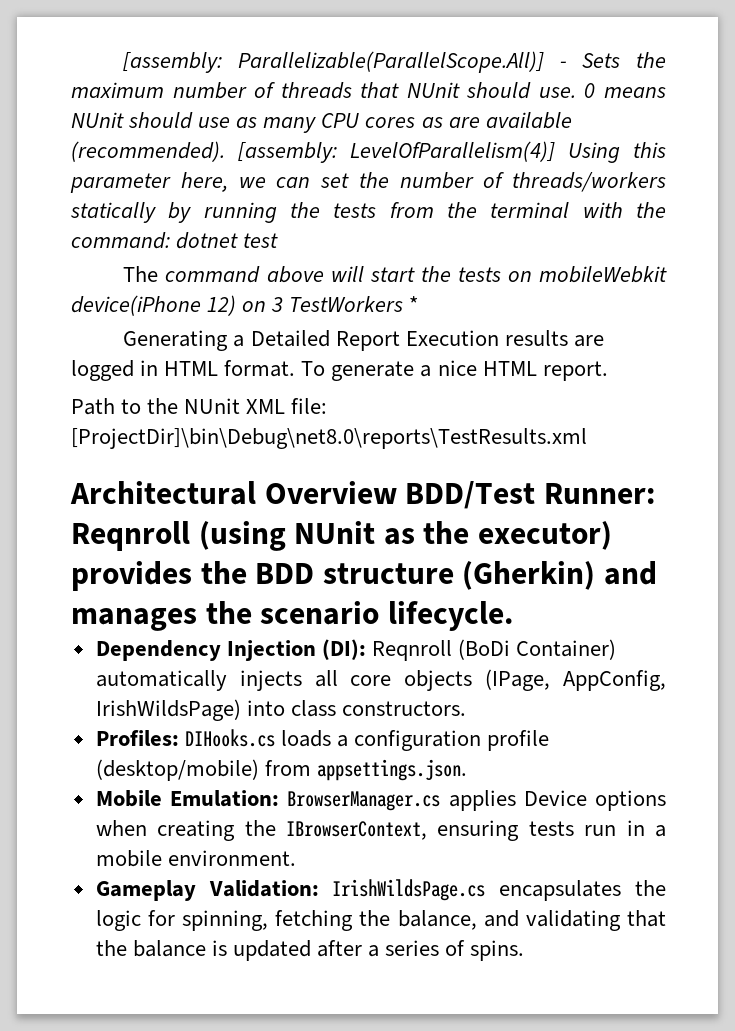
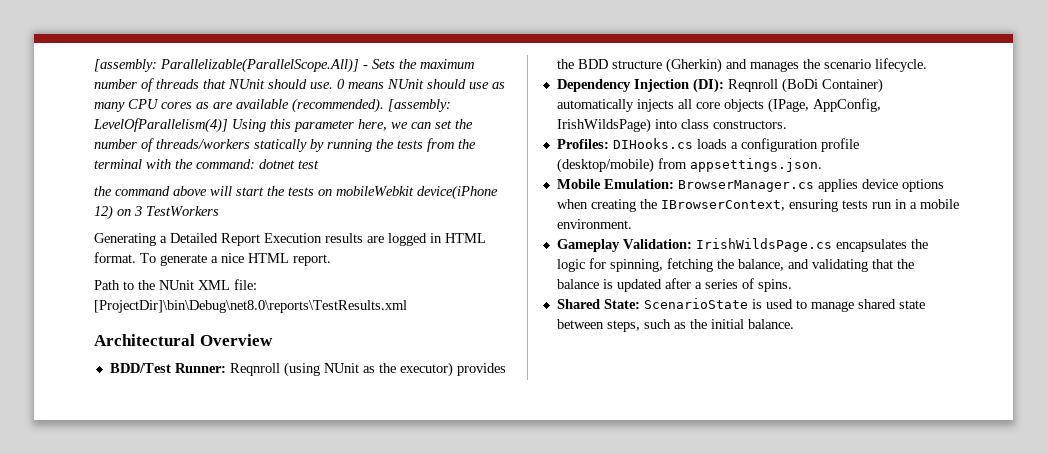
- The command above will start the tests on mobileWebkit device(iPhone 12) on 3 TestWorkers *
+ the command above will start the tests on mobileWebkit device(iPhone 12) on 3 TestWorkers
- Architectural Overview BDD/Test Runner: Reqnroll (using NUnit as the executor) provides the BDD structure (Gherkin) and manages the scenario lifecycle.
+ Architectural Overview
+ BDD/Test Runner: Reqnroll (using NUnit as the executor) provides the BDD structure (Gherkin) and manages the scenario lifecycle.
- Mobile Emulation: BrowserManager.cs applies Device options when creating the IBrowserContext, ensuring tests run in a mobile environment.
+ Mobile Emulation: BrowserManager.cs applies device options when creating the IBrowserContext, ensuring tests run in a mobile environment.
+ Shared State: ScenarioState is used to manage shared state between steps, such as the initial balance.

